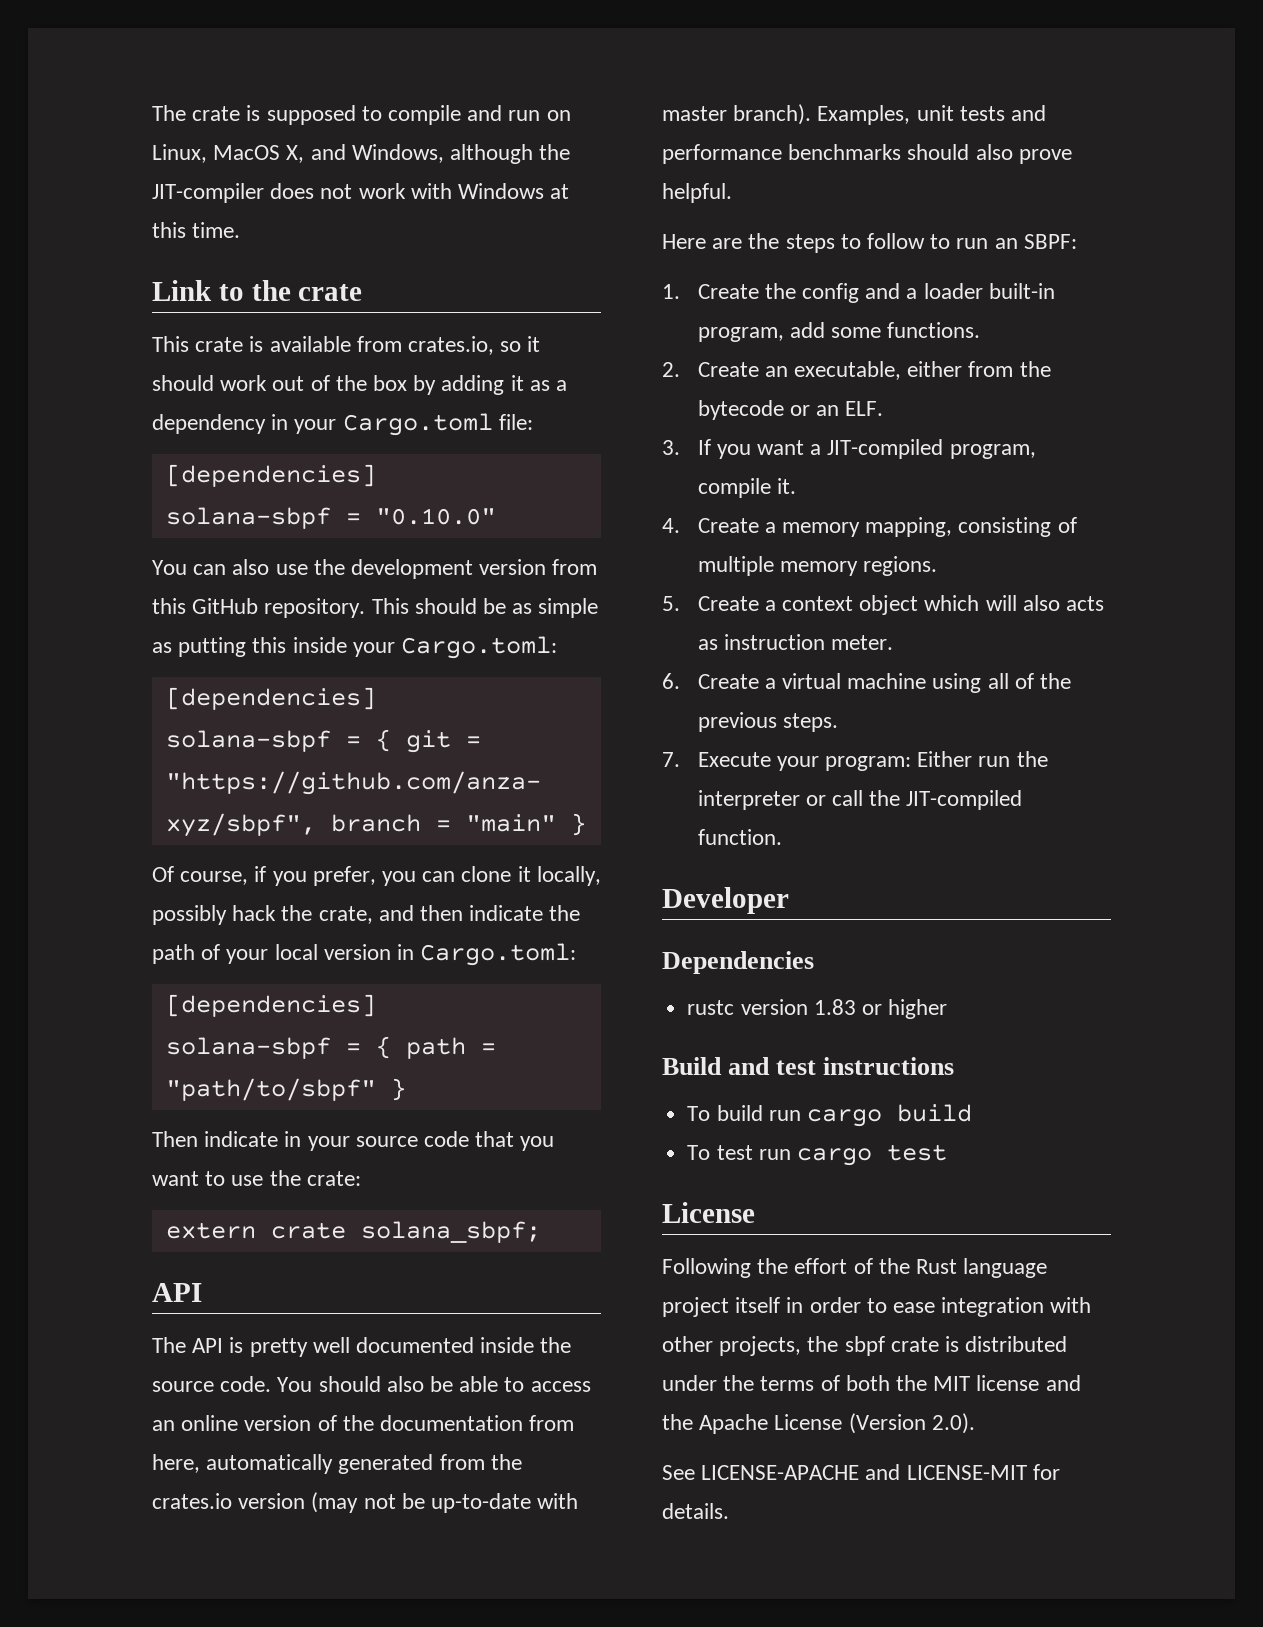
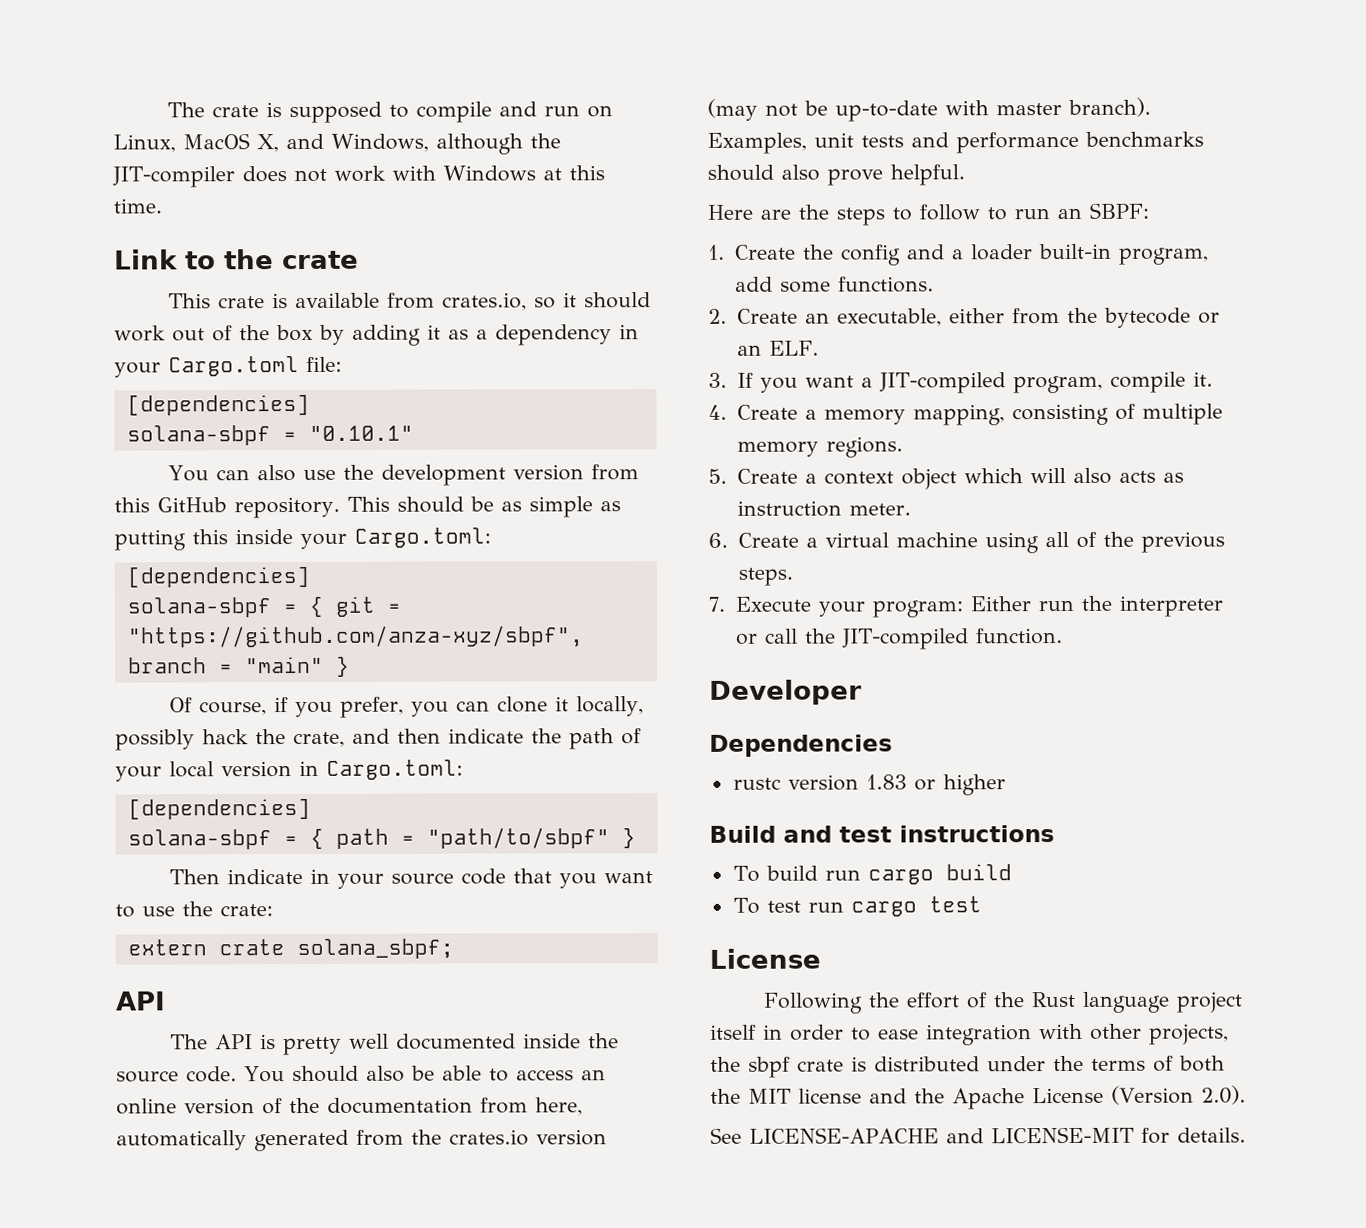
- solana-sbpf = "0.10.0"
+ solana-sbpf = "0.10.1"

